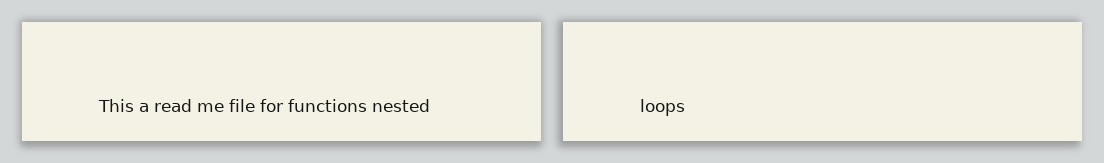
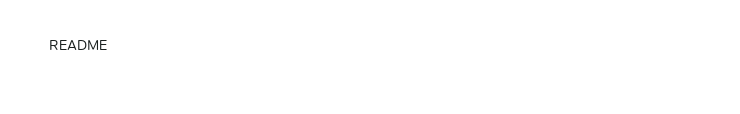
- This a read me file for functions nested loops
+ README

